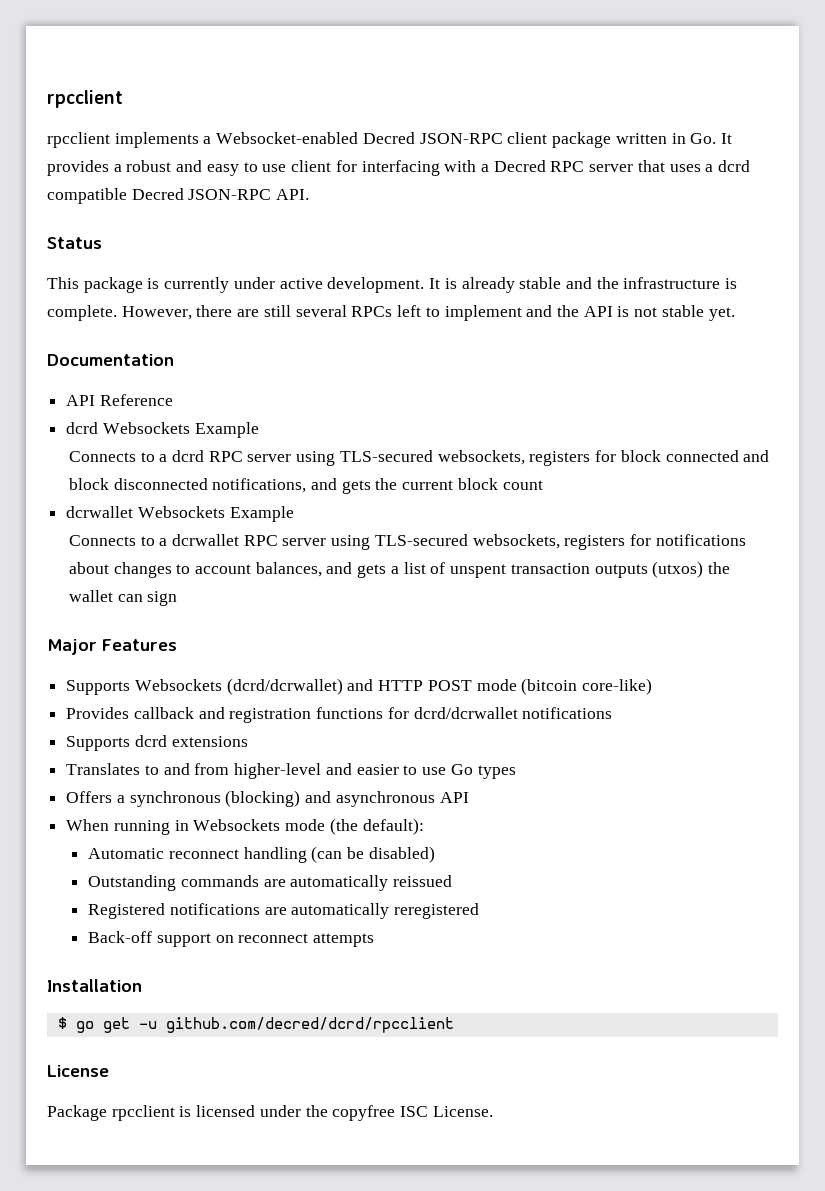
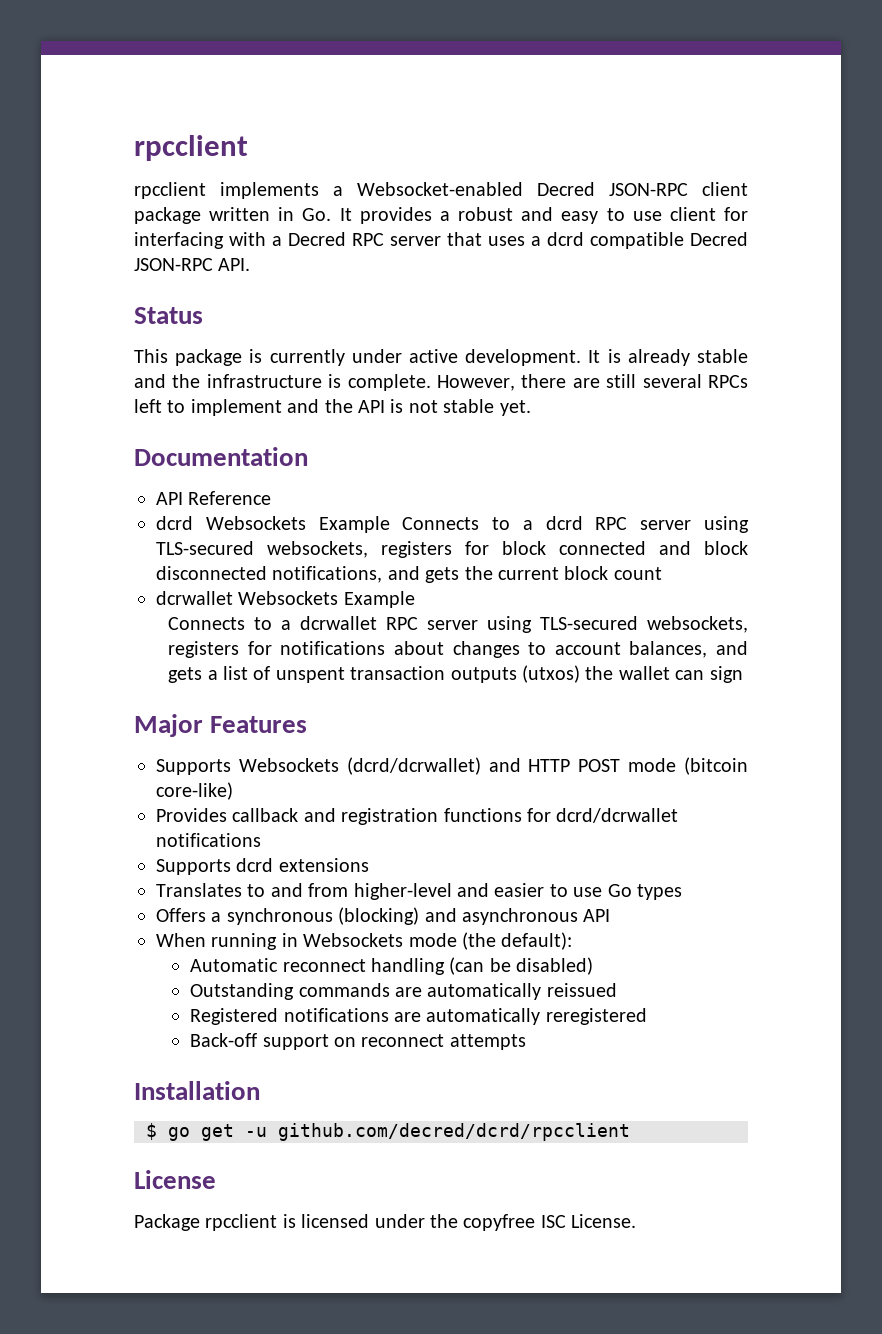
- dcrd Websockets Example
- Connects to a dcrd RPC server using TLS-secured websockets, registers for block connected and block disconnected notifications, and gets the current block count
+ dcrd Websockets Example Connects to a dcrd RPC server using TLS-secured websockets, registers for block connected and block disconnected notifications, and gets the current block count

